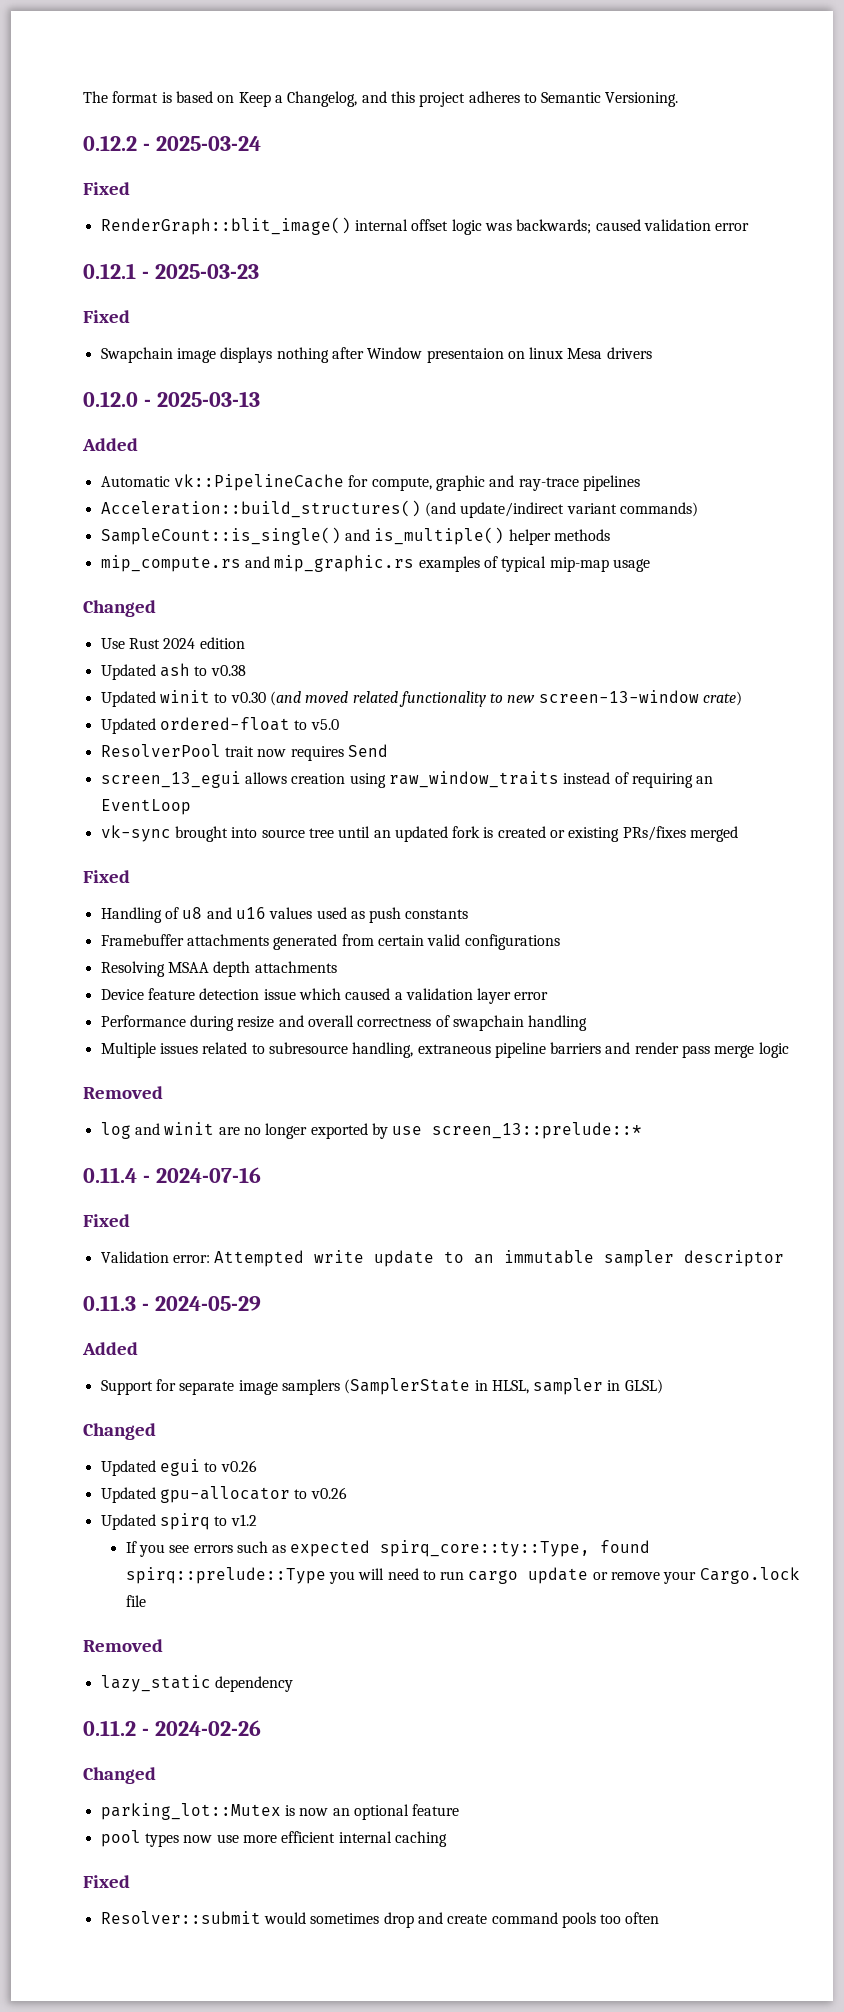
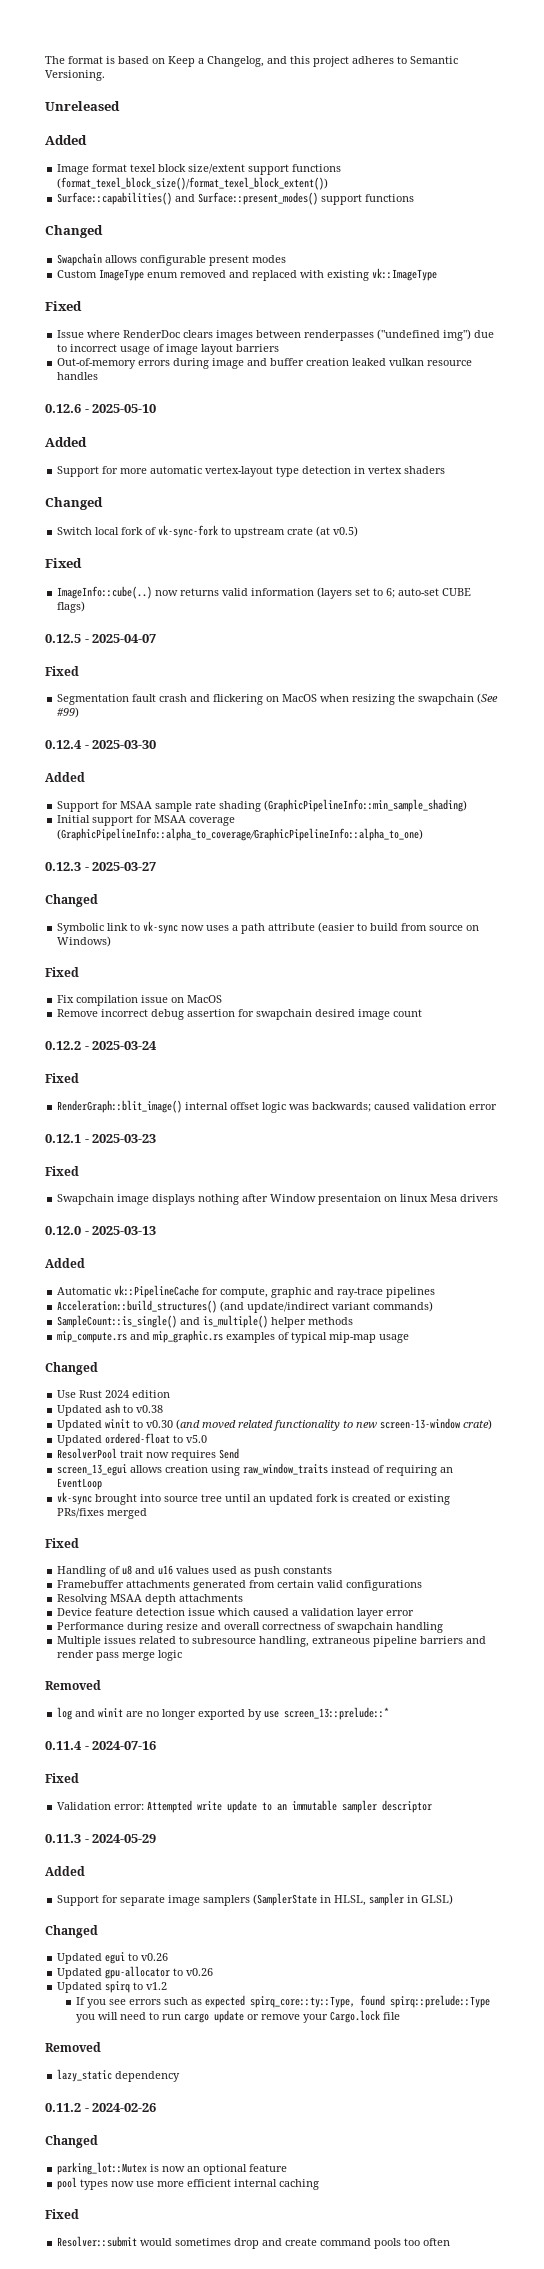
+ Unreleased
+ Added
+ Image format texel block size/extent support functions (format_texel_block_size()/format_texel_block_extent())
+ Surface::capabilities() and Surface::present_modes() support functions
+ Changed
+ Swapchain allows configurable present modes
+ Custom ImageType enum removed and replaced with existing vk::ImageType
+ Fixed
+ Issue where RenderDoc clears images between renderpasses ("undefined img") due to incorrect usage of image layout barriers
+ Out-of-memory errors during image and buffer creation leaked vulkan resource handles
+ 0.12.6 - 2025-05-10
+ Added
+ Support for more automatic vertex-layout type detection in vertex shaders
+ Changed
+ Switch local fork of vk-sync-fork to upstream crate (at v0.5)
+ Fixed
+ ImageInfo::cube(..) now returns valid information (layers set to 6; auto-set CUBE flags)
+ 0.12.5 - 2025-04-07
+ Fixed
+ Segmentation fault crash and flickering on MacOS when resizing the swapchain (See #99)
+ 0.12.4 - 2025-03-30
+ Added
+ Support for MSAA sample rate shading (GraphicPipelineInfo::min_sample_shading)
+ Initial support for MSAA coverage (GraphicPipelineInfo::alpha_to_coverage/GraphicPipelineInfo::alpha_to_one)
+ 0.12.3 - 2025-03-27
+ Changed
+ Symbolic link to vk-sync now uses a path attribute (easier to build from source on Windows)
+ Fixed
+ Fix compilation issue on MacOS
+ Remove incorrect debug assertion for swapchain desired image count

